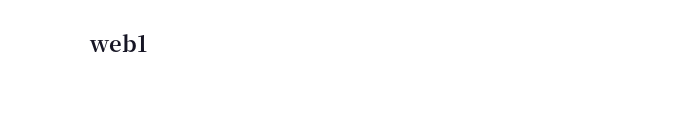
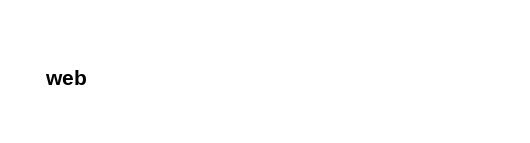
- web1
+ web

